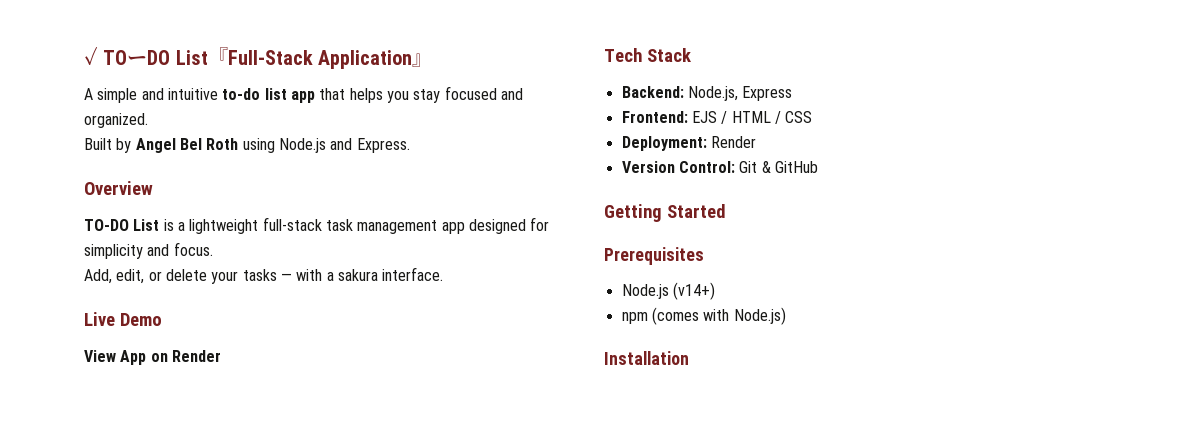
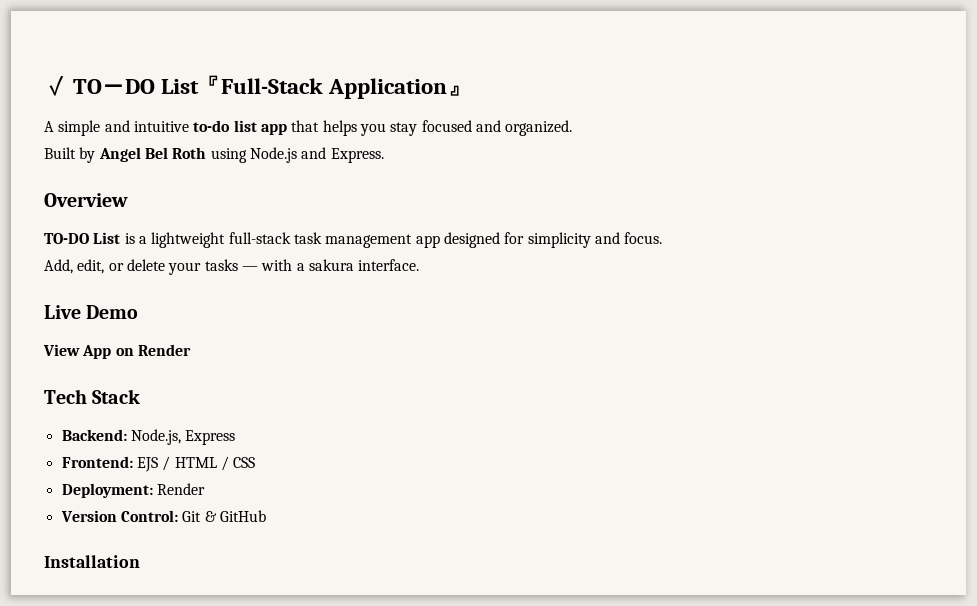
- Getting Started
- Prerequisites
- Node.js (v14+)
- npm (comes with Node.js)

